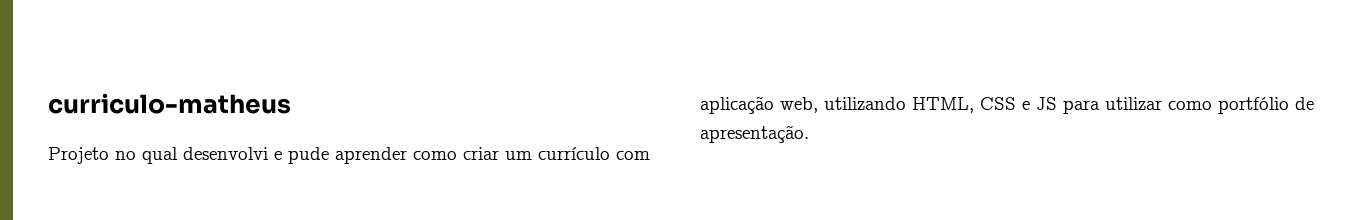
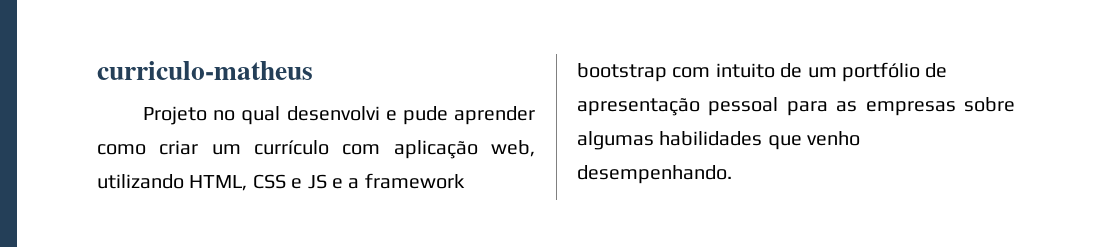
- Projeto no qual desenvolvi e pude aprender como criar um currículo com aplicação web, utilizando HTML, CSS e JS para utilizar como portfólio de apresentação.
+ Projeto no qual desenvolvi e pude aprender como criar um currículo com aplicação web, utilizando HTML, CSS e JS e a framework bootstrap com intuito de um portfólio de apresentação pessoal para as empresas sobre algumas habilidades que venho desempenhando.

